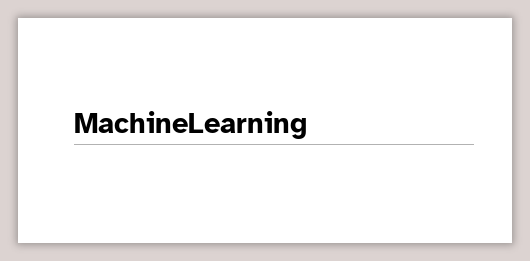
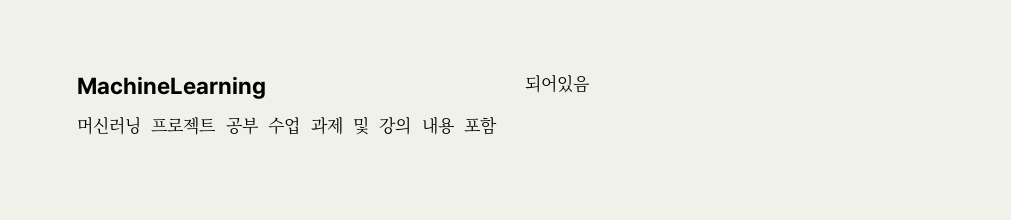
+ 머신러닝 프로젝트 공부 수업 과제 및 강의 내용 포함 되어있음

